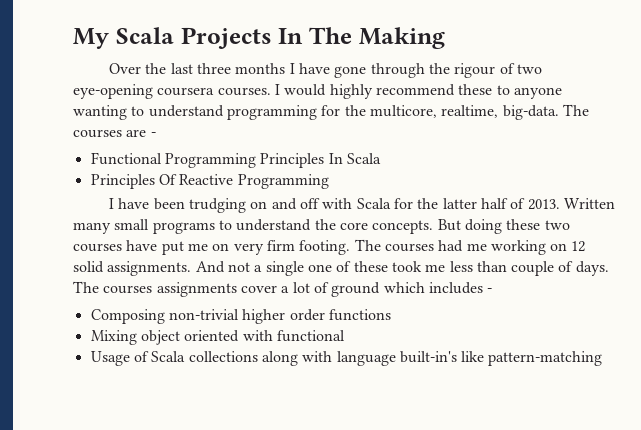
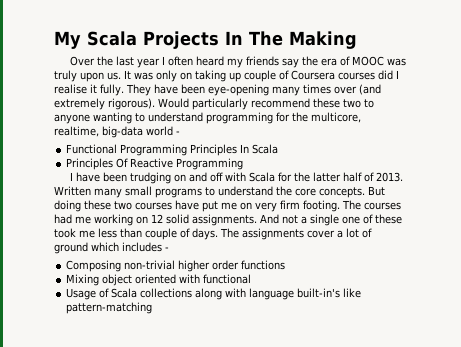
- Over the last three months I have gone through the rigour of two eye-opening coursera courses. I would highly recommend these to anyone wanting to understand programming for the multicore, realtime, big-data. The courses are -
+ Over the last year I often heard my friends say the era of MOOC was truly upon us. It was only on taking up couple of Coursera courses did I realise it fully. They have been eye-opening many times over (and extremely rigorous). Would particularly recommend these two to anyone wanting to understand programming for the multicore, realtime, big-data world -
- The courses assignments cover a lot of ground which includes -
+ The assignments cover a lot of ground which includes -

